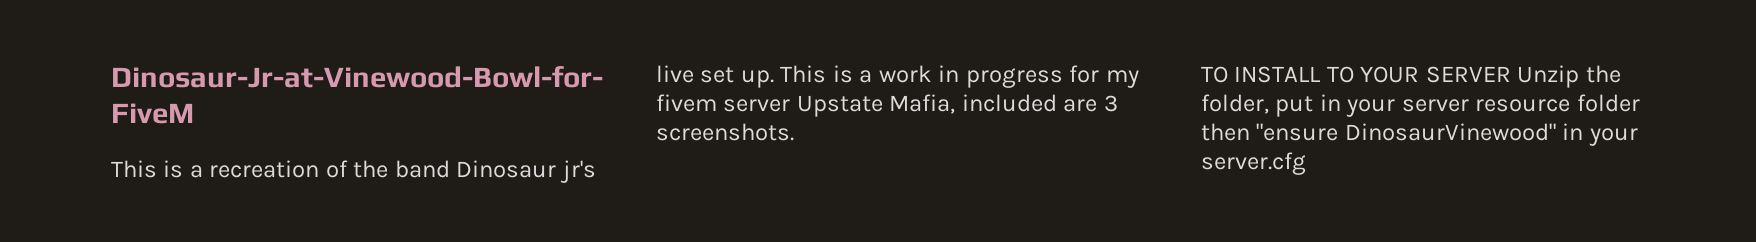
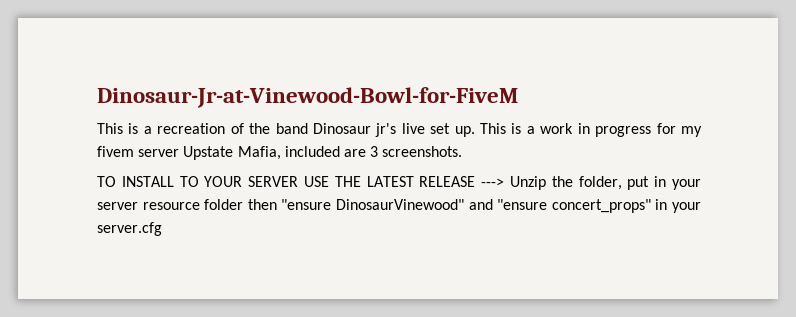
- TO INSTALL TO YOUR SERVER Unzip the folder, put in your server resource folder then "ensure DinosaurVinewood" in your server.cfg
+ TO INSTALL TO YOUR SERVER USE THE LATEST RELEASE ---> Unzip the folder, put in your server resource folder then "ensure DinosaurVinewood" and "ensure concert_props" in your server.cfg

